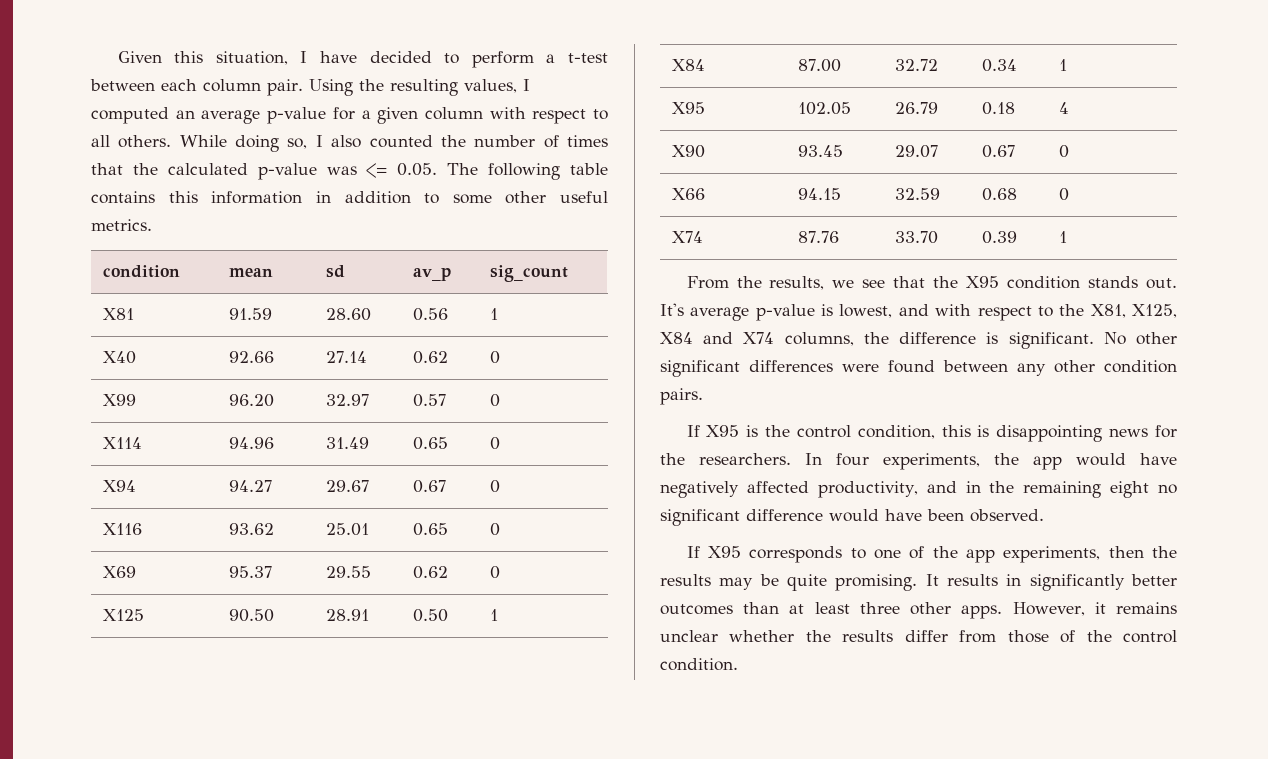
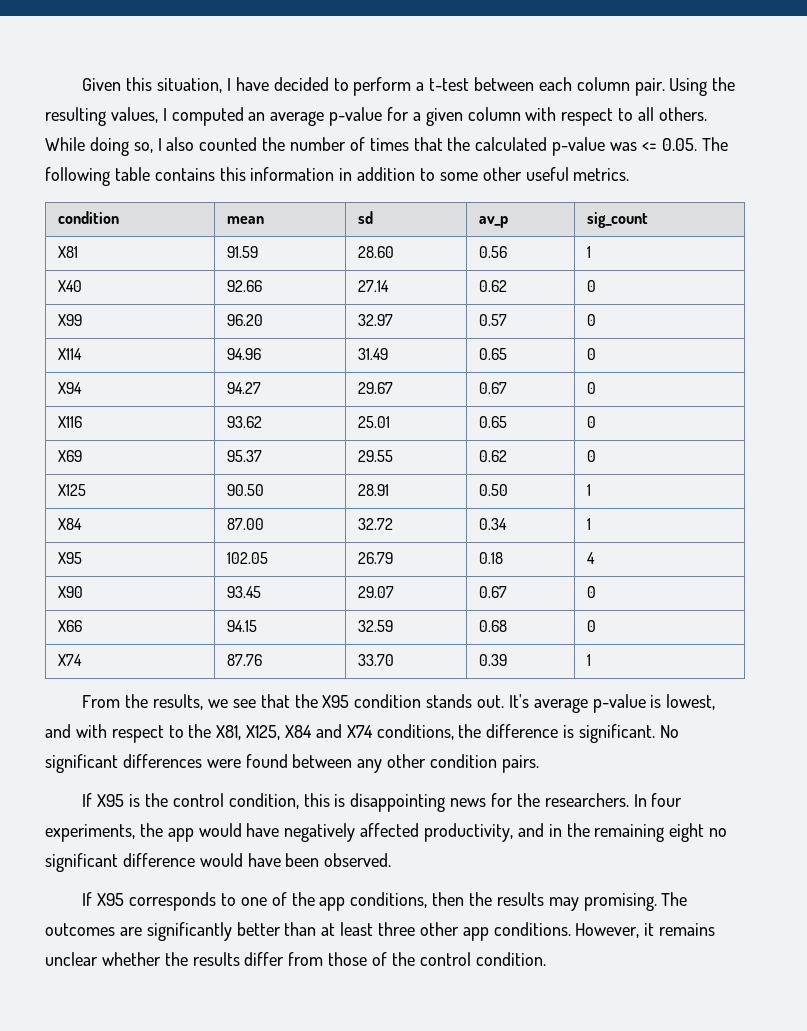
- It's average p-value is lowest, and with respect to the X81, X125, X84 and X74 columns, the difference is significant.
+ It's average p-value is lowest, and with respect to the X81, X125, X84 and X74 conditions, the difference is significant.
- No other significant differences were found between any other condition pairs.
+ No significant differences were found between any other condition pairs.
- If X95 corresponds to one of the app experiments, then the results may be quite promising. It results in significantly better outcomes than at least three other apps.
+ If X95 corresponds to one of the app conditions, then the results may promising. The outcomes are significantly better than at least three other app conditions.

